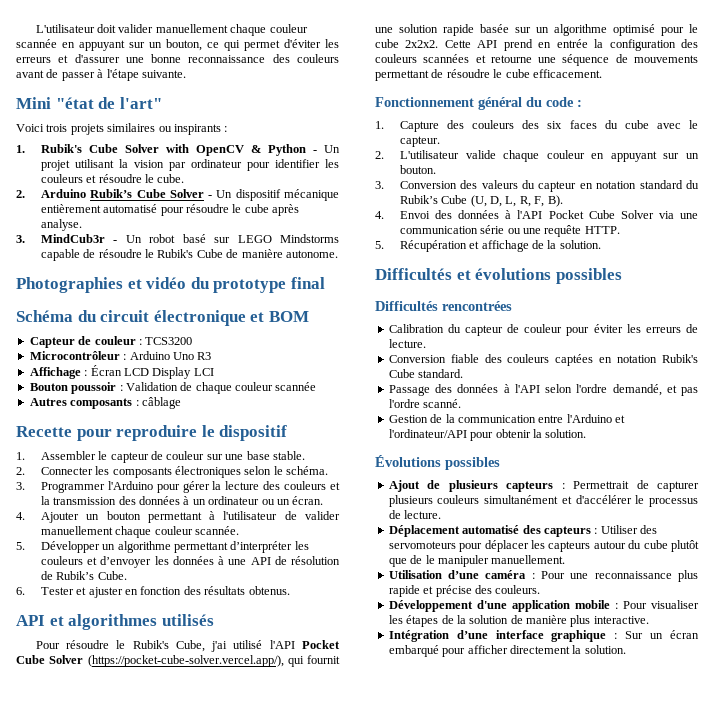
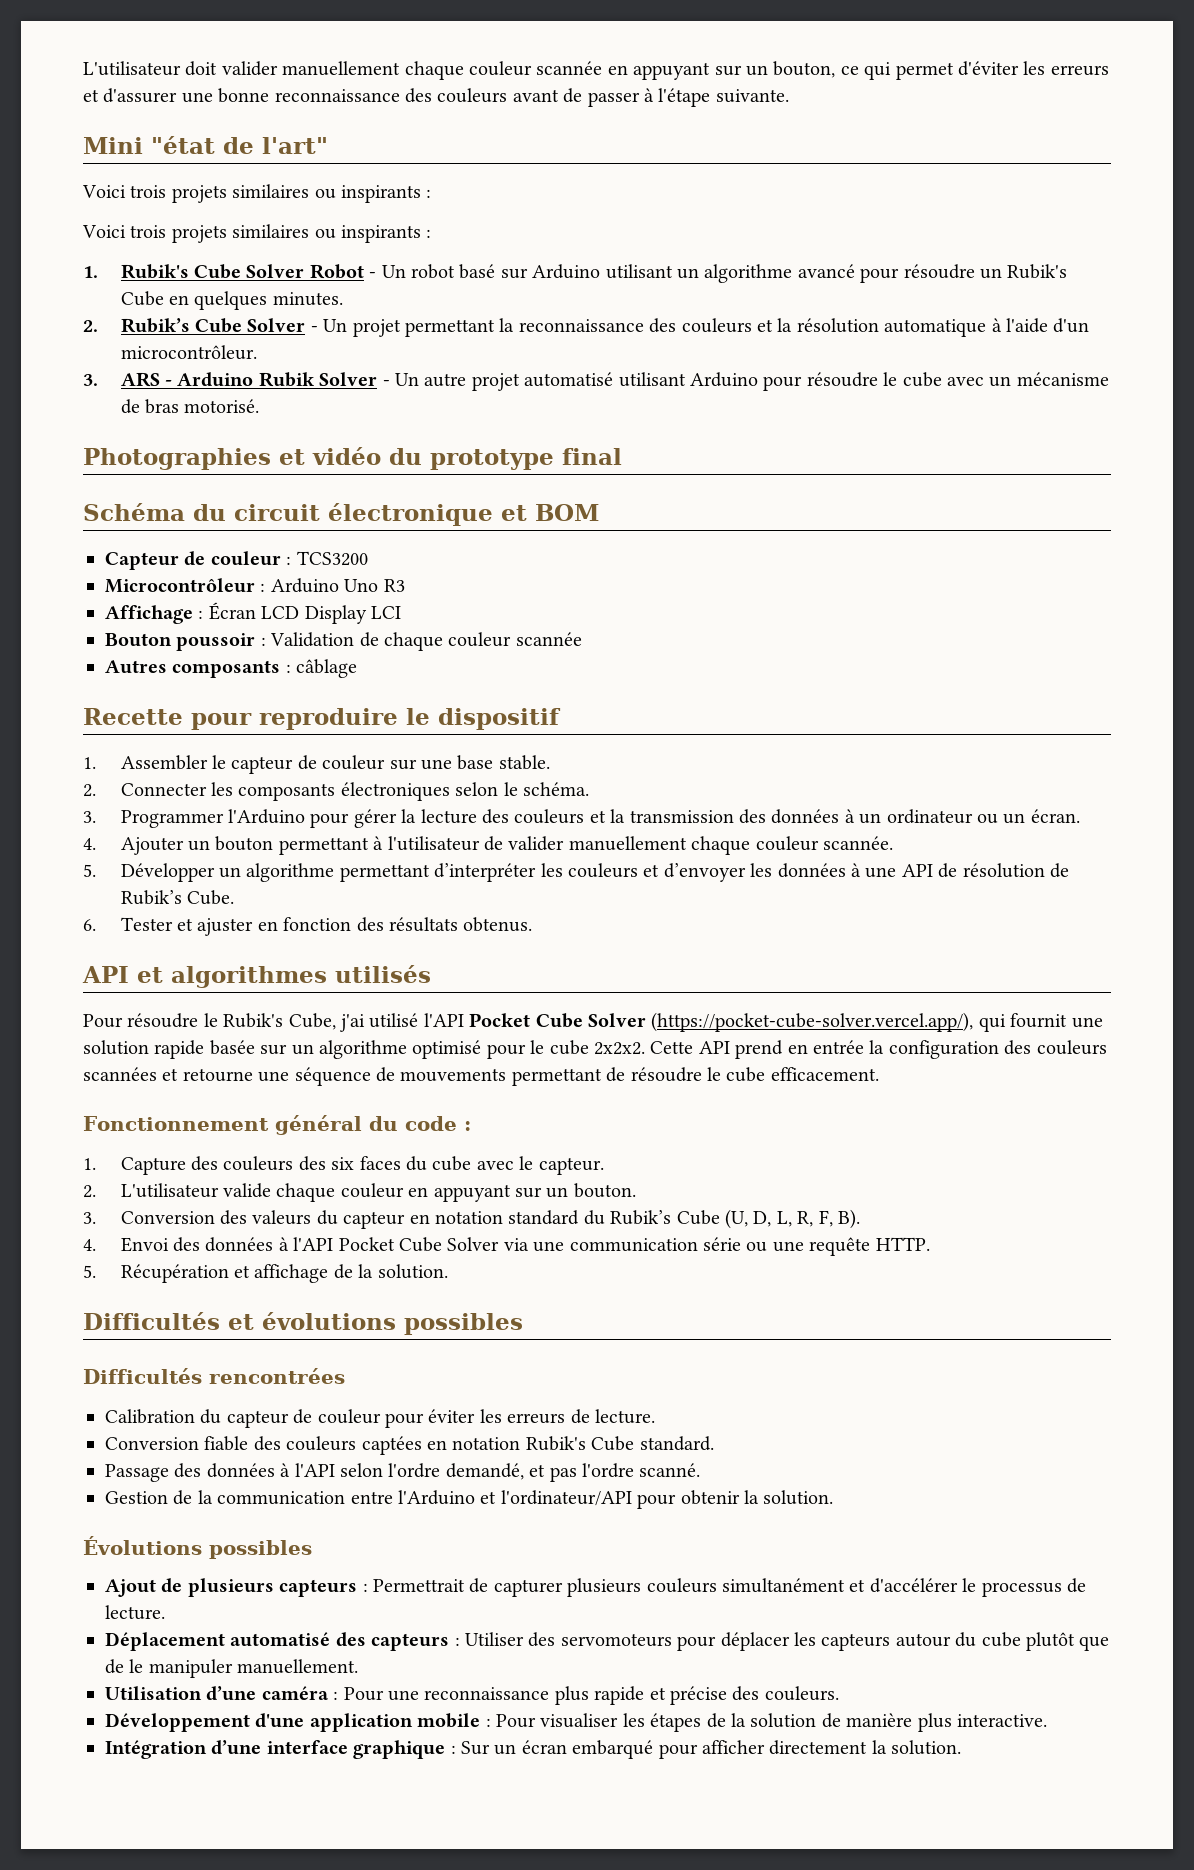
  Mini "état de l'art"
  Voici trois projets similaires ou inspirants :
- 1. Rubik's Cube Solver with OpenCV & Python - Un projet utilisant la vision par ordinateur pour identifier les couleurs et résoudre le cube.
- 2. Arduino Rubik’s Cube Solver - Un dispositif mécanique entièrement automatisé pour résoudre le cube après analyse.
- 3. MindCub3r - Un robot basé sur LEGO Mindstorms capable de résoudre le Rubik's Cube de manière autonome.
+ Voici trois projets similaires ou inspirants :
+ 1. Rubik's Cube Solver Robot - Un robot basé sur Arduino utilisant un algorithme avancé pour résoudre un Rubik's Cube en quelques minutes.
+ 2. Rubik’s Cube Solver - Un projet permettant la reconnaissance des couleurs et la résolution automatique à l'aide d'un microcontrôleur.
+ 3. ARS - Arduino Rubik Solver - Un autre projet automatisé utilisant Arduino pour résoudre le cube avec un mécanisme de bras motorisé.

